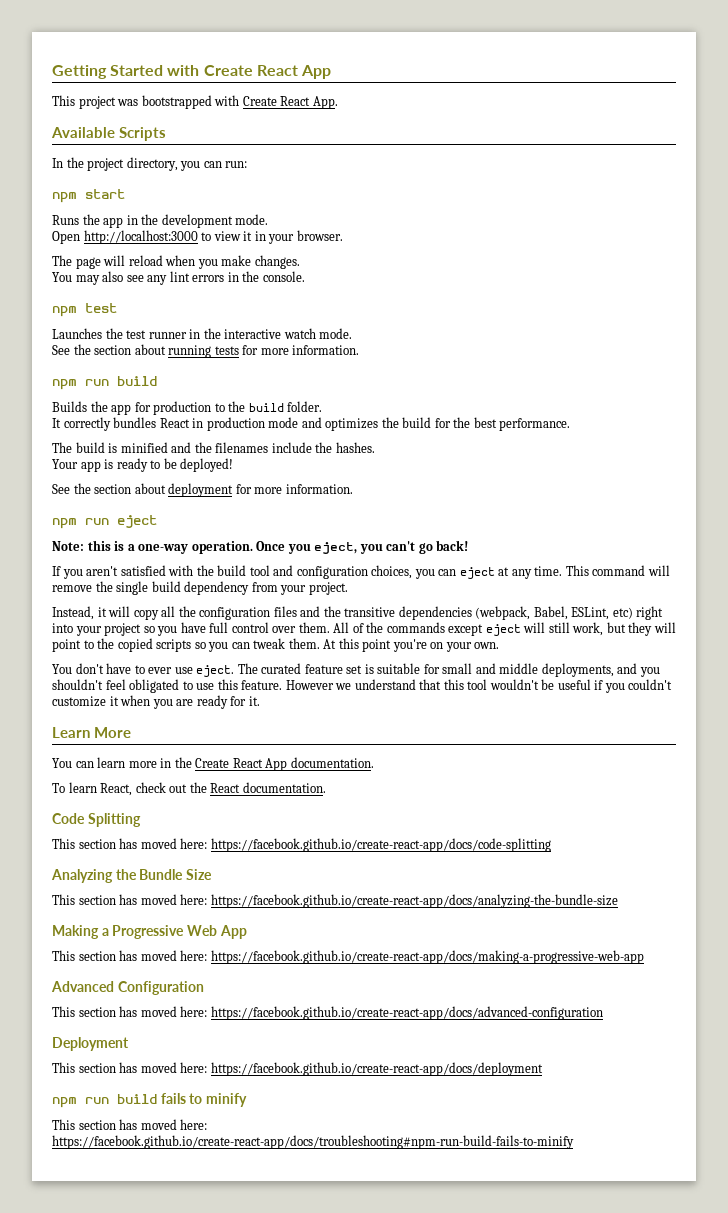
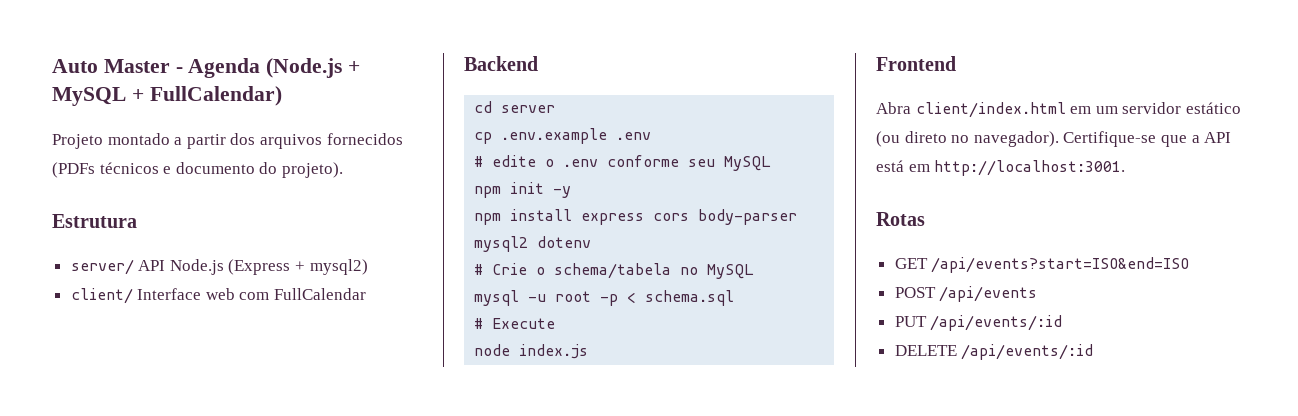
- Getting Started with Create React App
- This project was bootstrapped with Create React App.
- Available Scripts
- In the project directory, you can run:
- npm start
- Runs the app in the development mode.
- Open http://localhost:3000 to view it in your browser.
- The page will reload when you make changes.
- You may also see any lint errors in the console.
- npm test
- Launches the test runner in the interactive watch mode.
- See the section about running tests for more information.
- npm run build
- Builds the app for production to the build folder.
- It correctly bundles React in production mode and optimizes the build for the best performance.
- The build is minified and the filenames include the hashes.
- Your app is ready to be deployed!
- See the section about deployment for more information.
- npm run eject
- Note: this is a one-way operation. Once you eject, you can't go back!
- If you aren't satisfied with the build tool and configuration choices, you can eject at any time. This command will remove the single build dependency from your project.
- Instead, it will copy all the configuration files and the transitive dependencies (webpack, Babel, ESLint, etc) right into your project so you have full control over them. All of the commands except eject will still work, but they will point to the copied scripts so you can tweak them. At this point you're on your own.
- You don't have to ever use eject. The curated feature set is suitable for small and middle deployments, and you shouldn't feel obligated to use this feature. However we understand that this tool wouldn't be useful if you couldn't customize it when you are ready for it.
- Learn More
- You can learn more in the Create React App documentation.
- To learn React, check out the React documentation.
- Code Splitting
- This section has moved here: https://facebook.github.io/create-react-app/docs/code-splitting
- Analyzing the Bundle Size
- This section has moved here: https://facebook.github.io/create-react-app/docs/analyzing-the-bundle-size
- Making a Progressive Web App
- This section has moved here: https://facebook.github.io/create-react-app/docs/making-a-progressive-web-app
- Advanced Configuration
- This section has moved here: https://facebook.github.io/create-react-app/docs/advanced-configuration
- Deployment
- This section has moved here: https://facebook.github.io/create-react-app/docs/deployment
- npm run build fails to minify
- This section has moved here: https://facebook.github.io/create-react-app/docs/troubleshooting#npm-run-build-fails-to-minify
+ Auto Master - Agenda (Node.js + MySQL + FullCalendar)
+ Projeto montado a partir dos arquivos fornecidos (PDFs técnicos e documento do projeto).
+ Estrutura
+ server/ API Node.js (Express + mysql2)
+ client/ Interface web com FullCalendar
+ Backend
+ cd server
+ cp .env.example .env
+ # edite o .env conforme seu MySQL
+ npm init -y
+ npm install express cors body-parser mysql2 dotenv
+ # Crie o schema/tabela no MySQL
+ mysql -u root -p < schema.sql
+ # Execute
+ node index.js
+ Frontend
+ Abra client/index.html em um servidor estático (ou direto no navegador). Certifique-se que a API está em http://localhost:3001.
+ Rotas
+ GET /api/events?start=ISO&end=ISO
+ POST /api/events
+ PUT /api/events/:id
+ DELETE /api/events/:id

